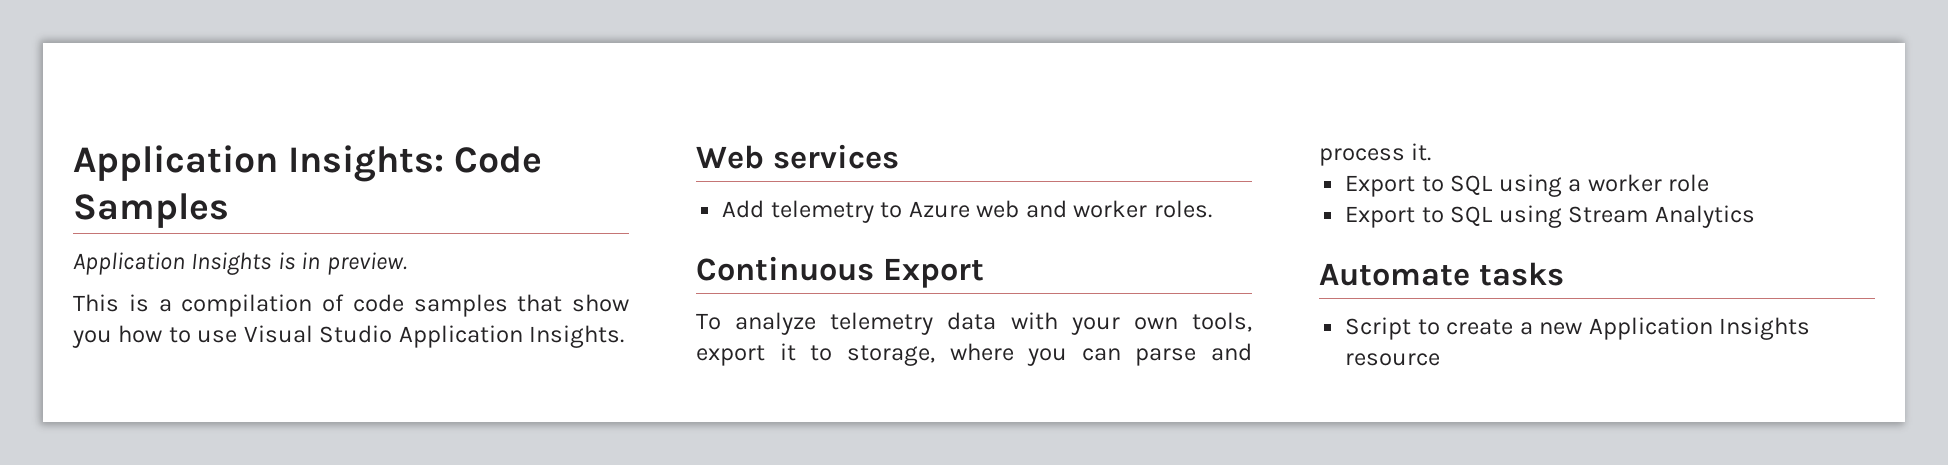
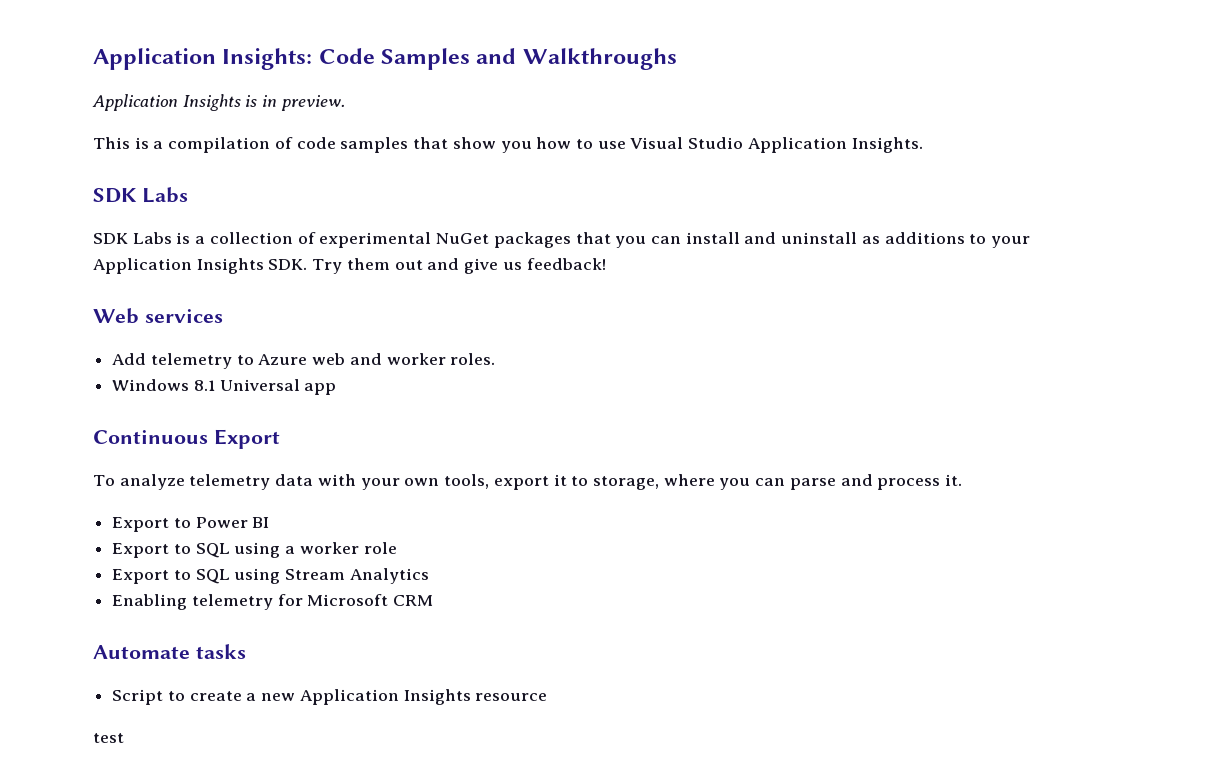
- Application Insights: Code Samples
+ Application Insights: Code Samples and Walkthroughs
  This is a compilation of code samples that show you how to use Visual Studio Application Insights.
+ SDK Labs
+ SDK Labs is a collection of experimental NuGet packages that you can install and uninstall as additions to your Application Insights SDK. Try them out and give us feedback!
+ Windows 8.1 Universal app
+ Export to Power BI
+ Enabling telemetry for Microsoft CRM
+ test

